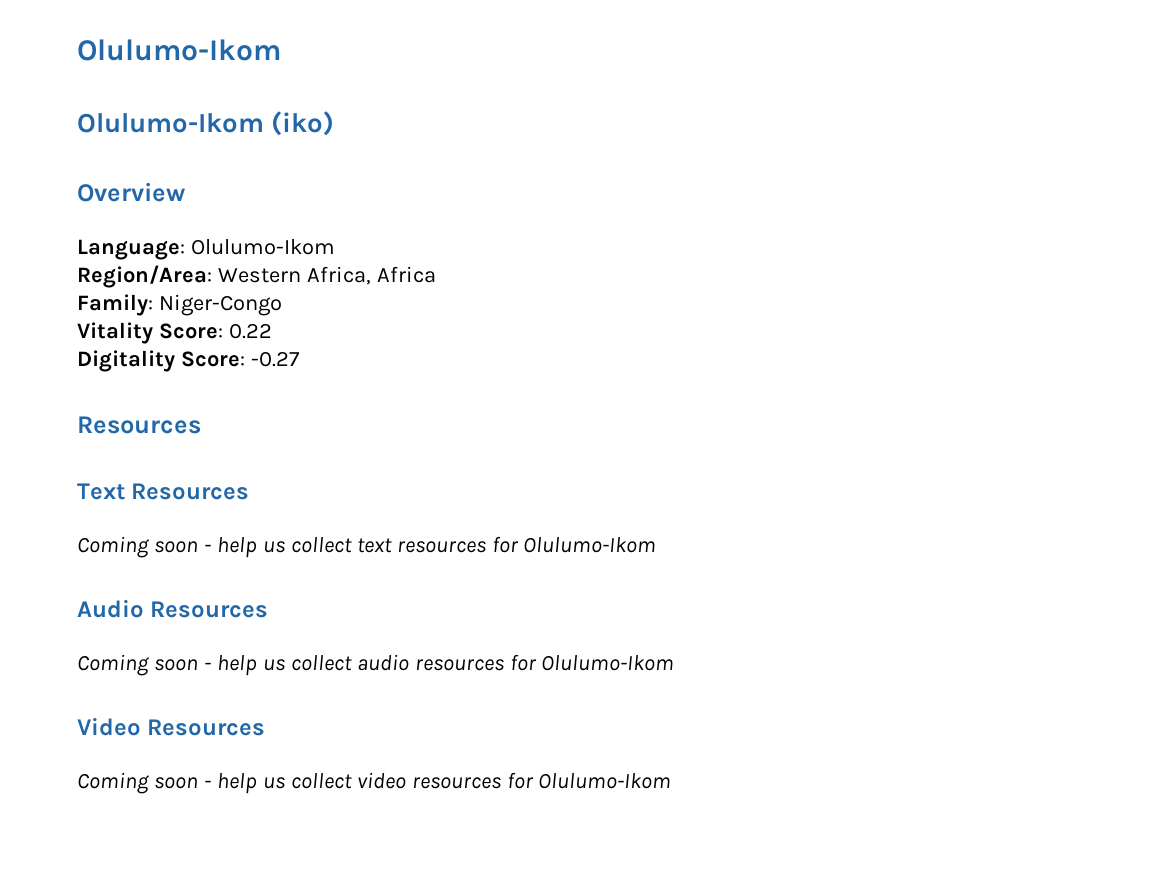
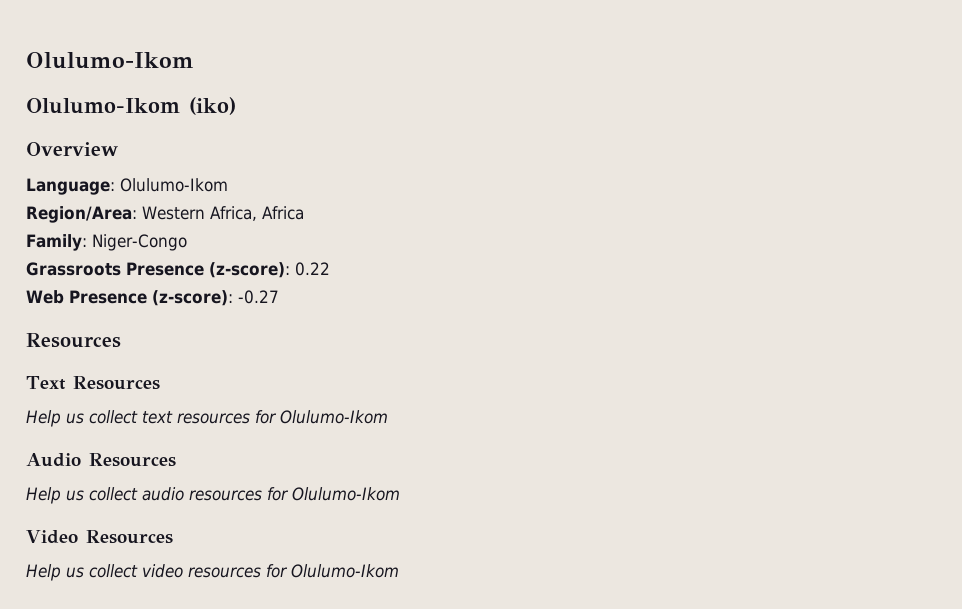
- Vitality Score: 0.22
- Digitality Score: -0.27
+ Grassroots Presence (z-score): 0.22
+ Web Presence (z-score): -0.27
- Coming soon - help us collect text resources for Olulumo-Ikom
+ Help us collect text resources for Olulumo-Ikom
- Coming soon - help us collect audio resources for Olulumo-Ikom
+ Help us collect audio resources for Olulumo-Ikom
- Coming soon - help us collect video resources for Olulumo-Ikom
+ Help us collect video resources for Olulumo-Ikom

